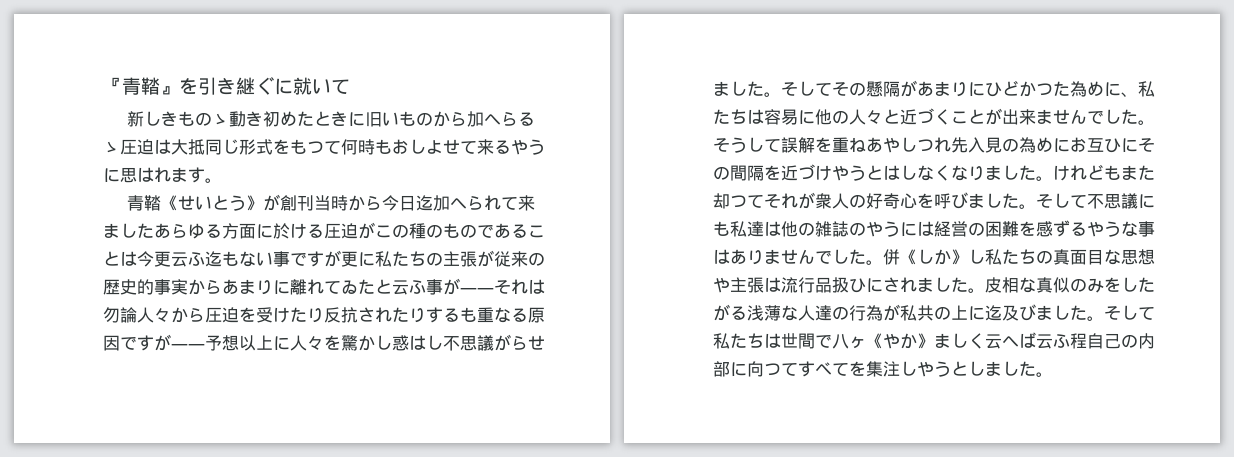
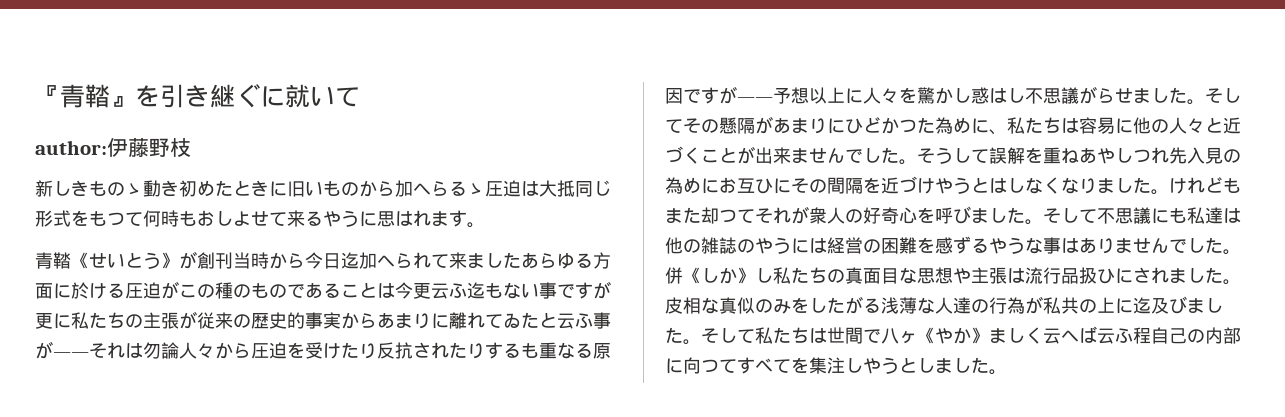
+ author:伊藤野枝

